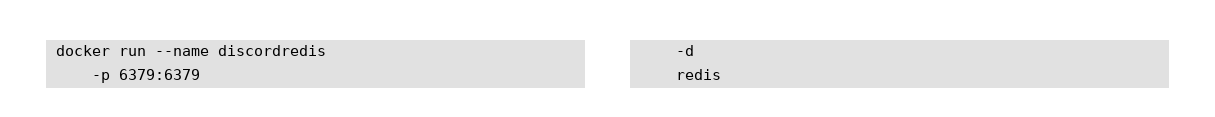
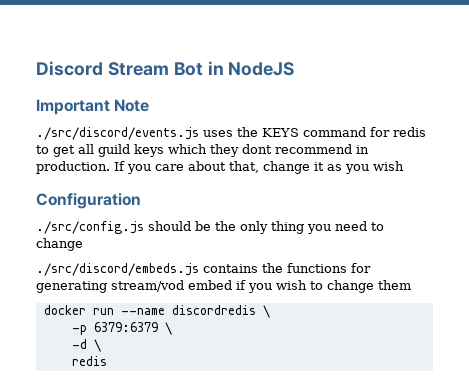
+ Discord Stream Bot in NodeJS
+ Important Note
+ ./src/discord/events.js uses the KEYS command for redis to get all guild keys which they dont recommend in production. If you care about that, change it as you wish
+ Configuration
+ ./src/config.js should be the only thing you need to change
+ ./src/discord/embeds.js contains the functions for generating stream/vod embed if you wish to change them
- docker run --name discordredis
+ docker run --name discordredis \
- -p 6379:6379
+ -p 6379:6379 \
- -d
+ -d \

